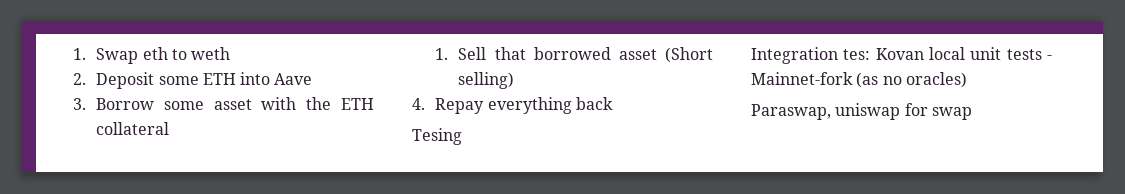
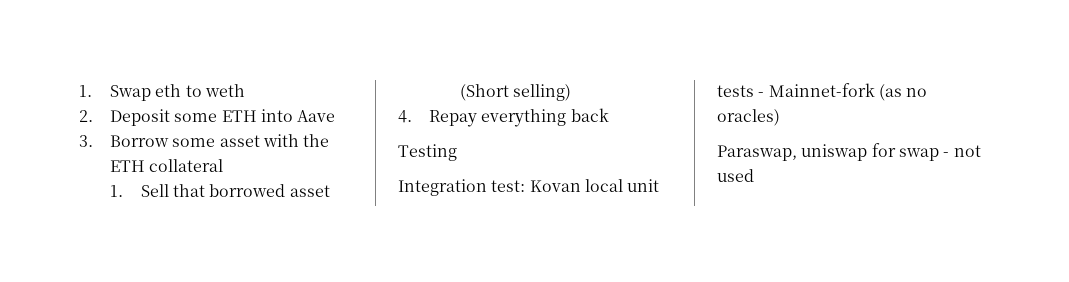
- Tesing
+ Testing
- Integration tes: Kovan local unit tests - Mainnet-fork (as no oracles)
+ Integration test: Kovan local unit tests - Mainnet-fork (as no oracles)
- Paraswap, uniswap for swap
+ Paraswap, uniswap for swap - not used

